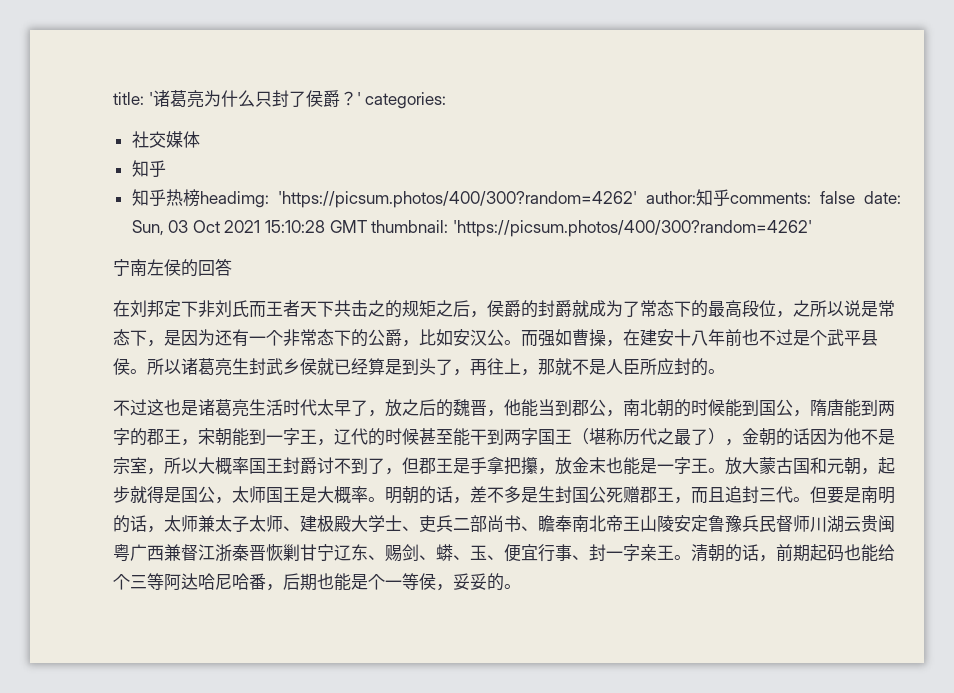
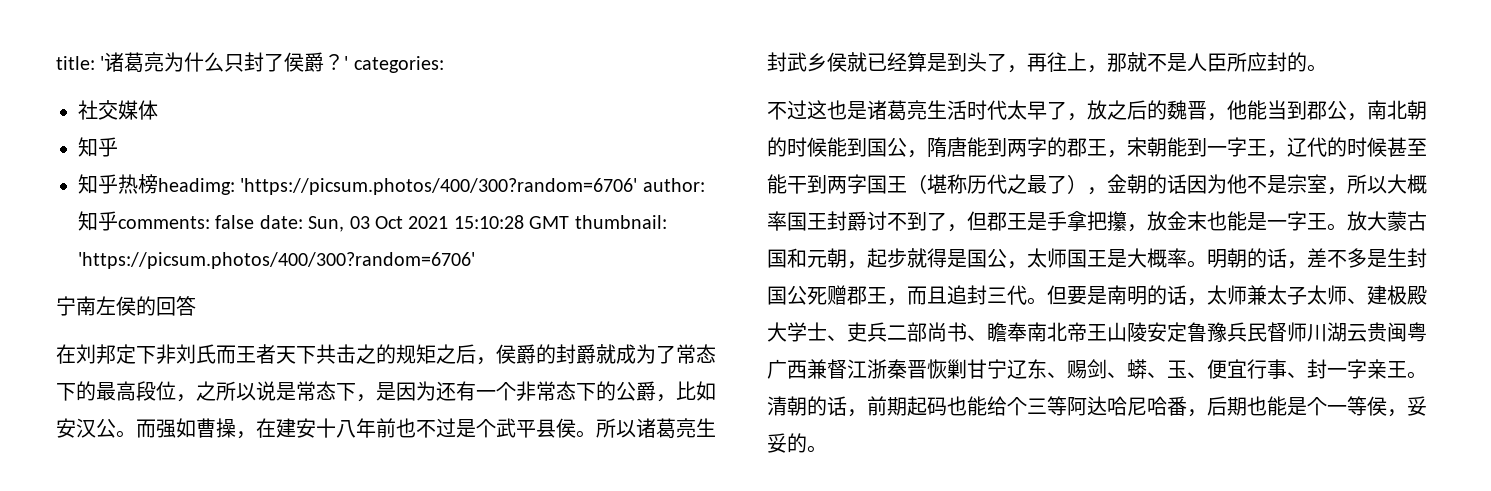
- 知乎热榜headimg: 'https://picsum.photos/400/300?random=4262' author:知乎comments: false date: Sun, 03 Oct 2021 15:10:28 GMT thumbnail: 'https://picsum.photos/400/300?random=4262'
+ 知乎热榜headimg: 'https://picsum.photos/400/300?random=6706' author:知乎comments: false date: Sun, 03 Oct 2021 15:10:28 GMT thumbnail: 'https://picsum.photos/400/300?random=6706'

